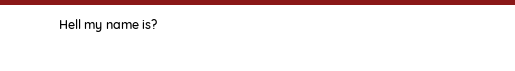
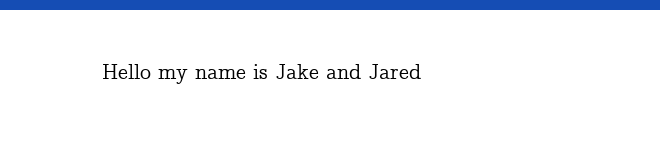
- Hell my name is?
+ Hello my name is Jake and Jared

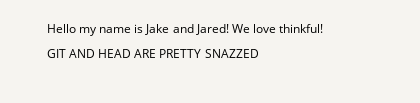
- Hello my name is Jake and Jared
+ Hello my name is Jake and Jared! We love thinkful!
+ GIT AND HEAD ARE PRETTY SNAZZED

